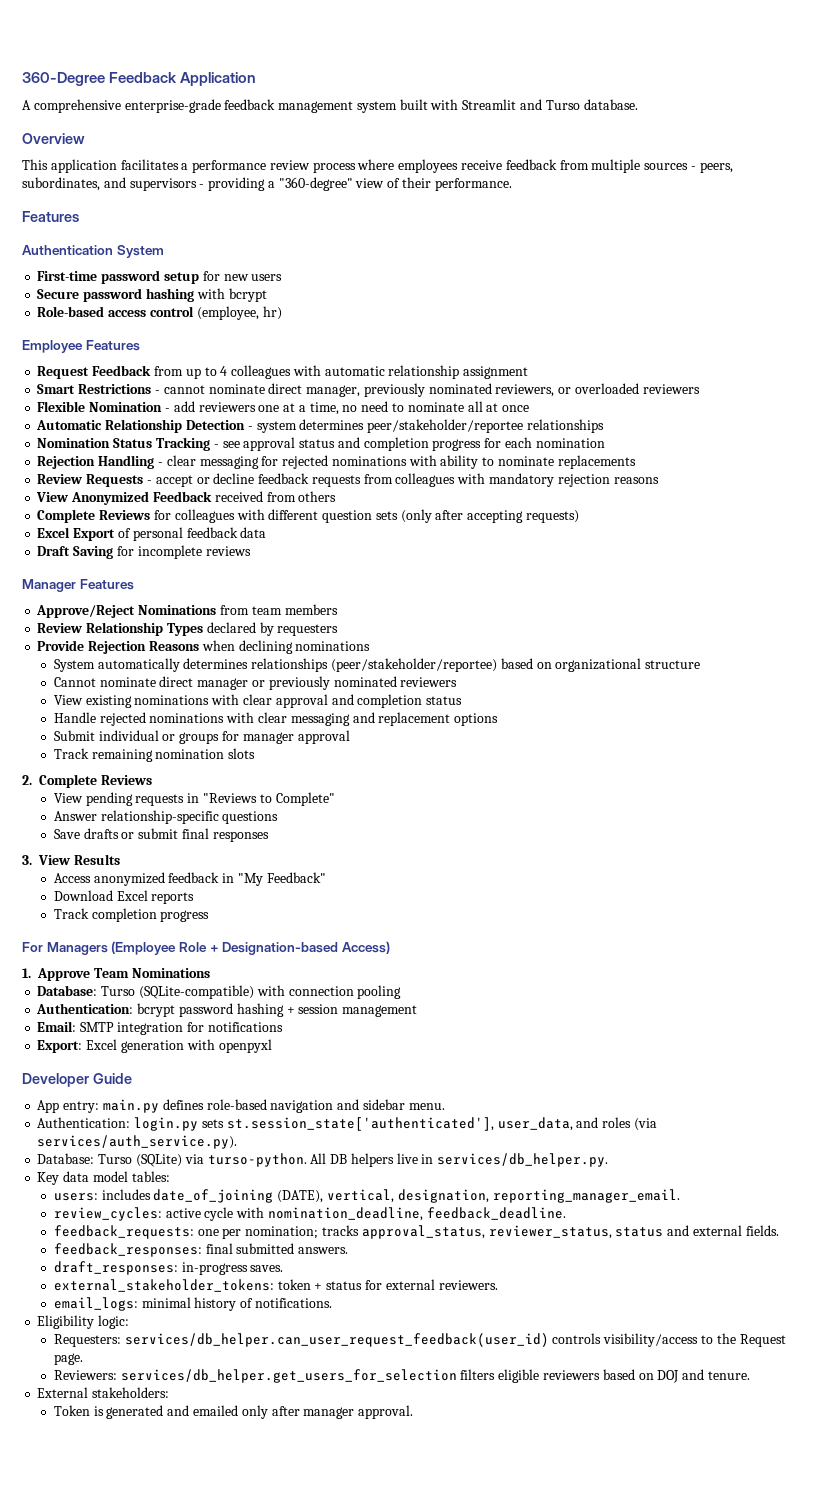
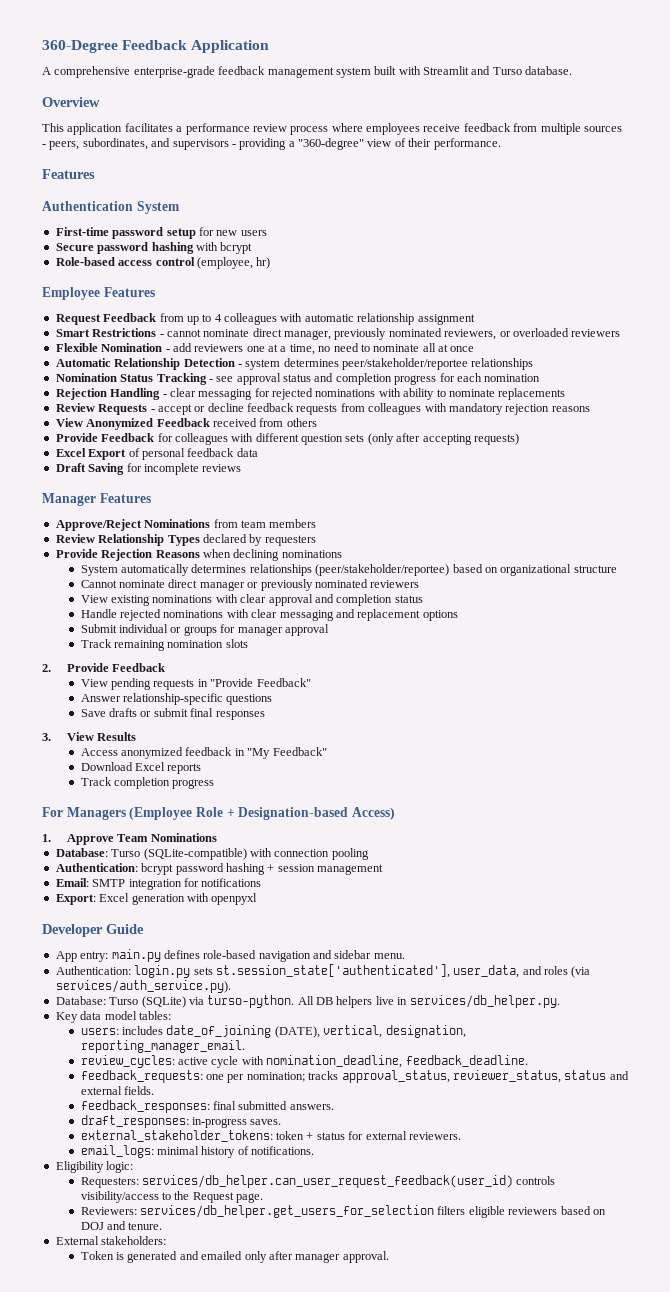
- Complete Reviews for colleagues with different question sets (only after accepting requests)
+ Provide Feedback for colleagues with different question sets (only after accepting requests)
- 2. Complete Reviews
+ 2. Provide Feedback
- View pending requests in "Reviews to Complete"
+ View pending requests in "Provide Feedback"

